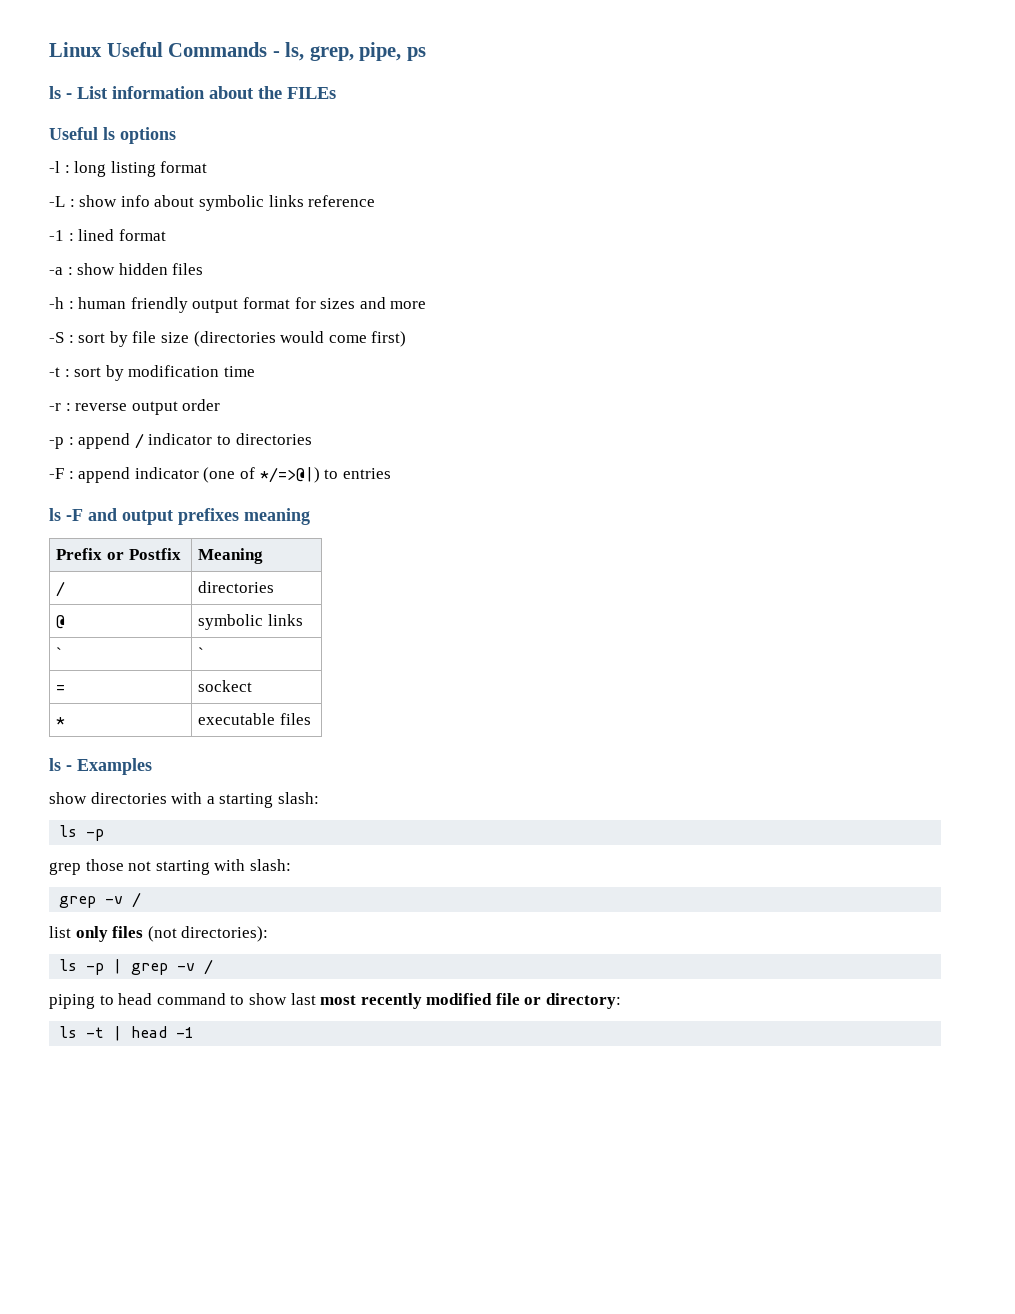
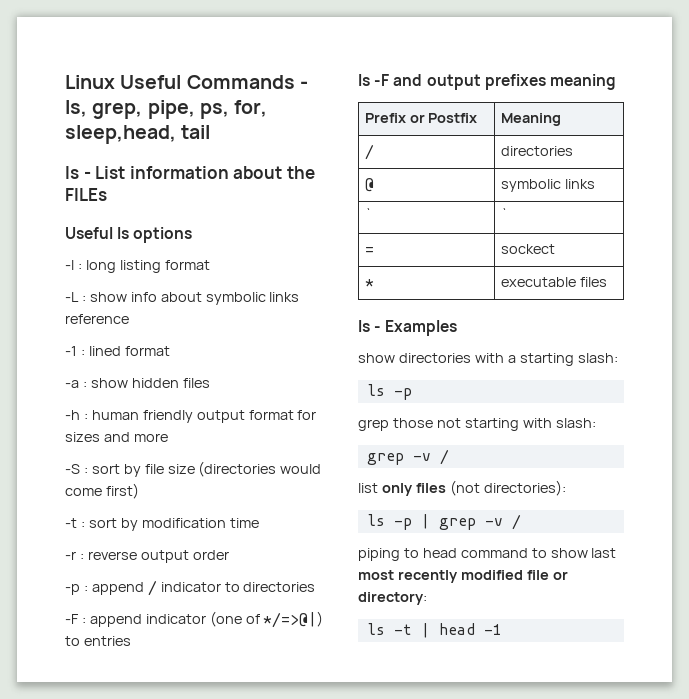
- Linux Useful Commands - ls, grep, pipe, ps
+ Linux Useful Commands - ls, grep, pipe, ps, for, sleep,head, tail

